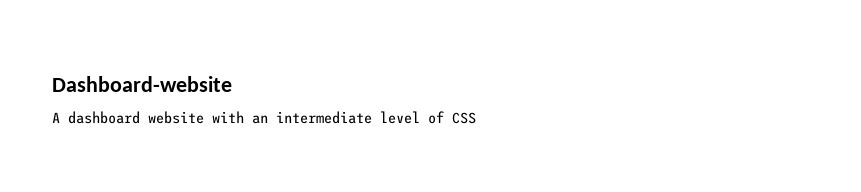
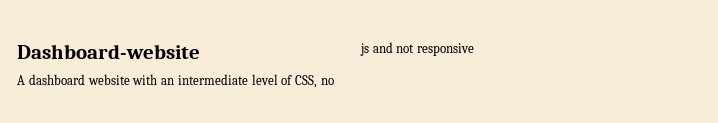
- A dashboard website with an intermediate level of CSS
+ A dashboard website with an intermediate level of CSS, no js and not responsive

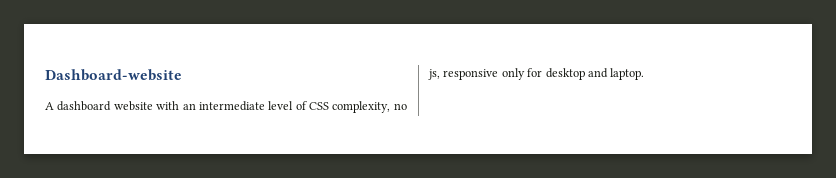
- A dashboard website with an intermediate level of CSS, no js and not responsive
+ A dashboard website with an intermediate level of CSS complexity, no js, responsive only for desktop and laptop.

